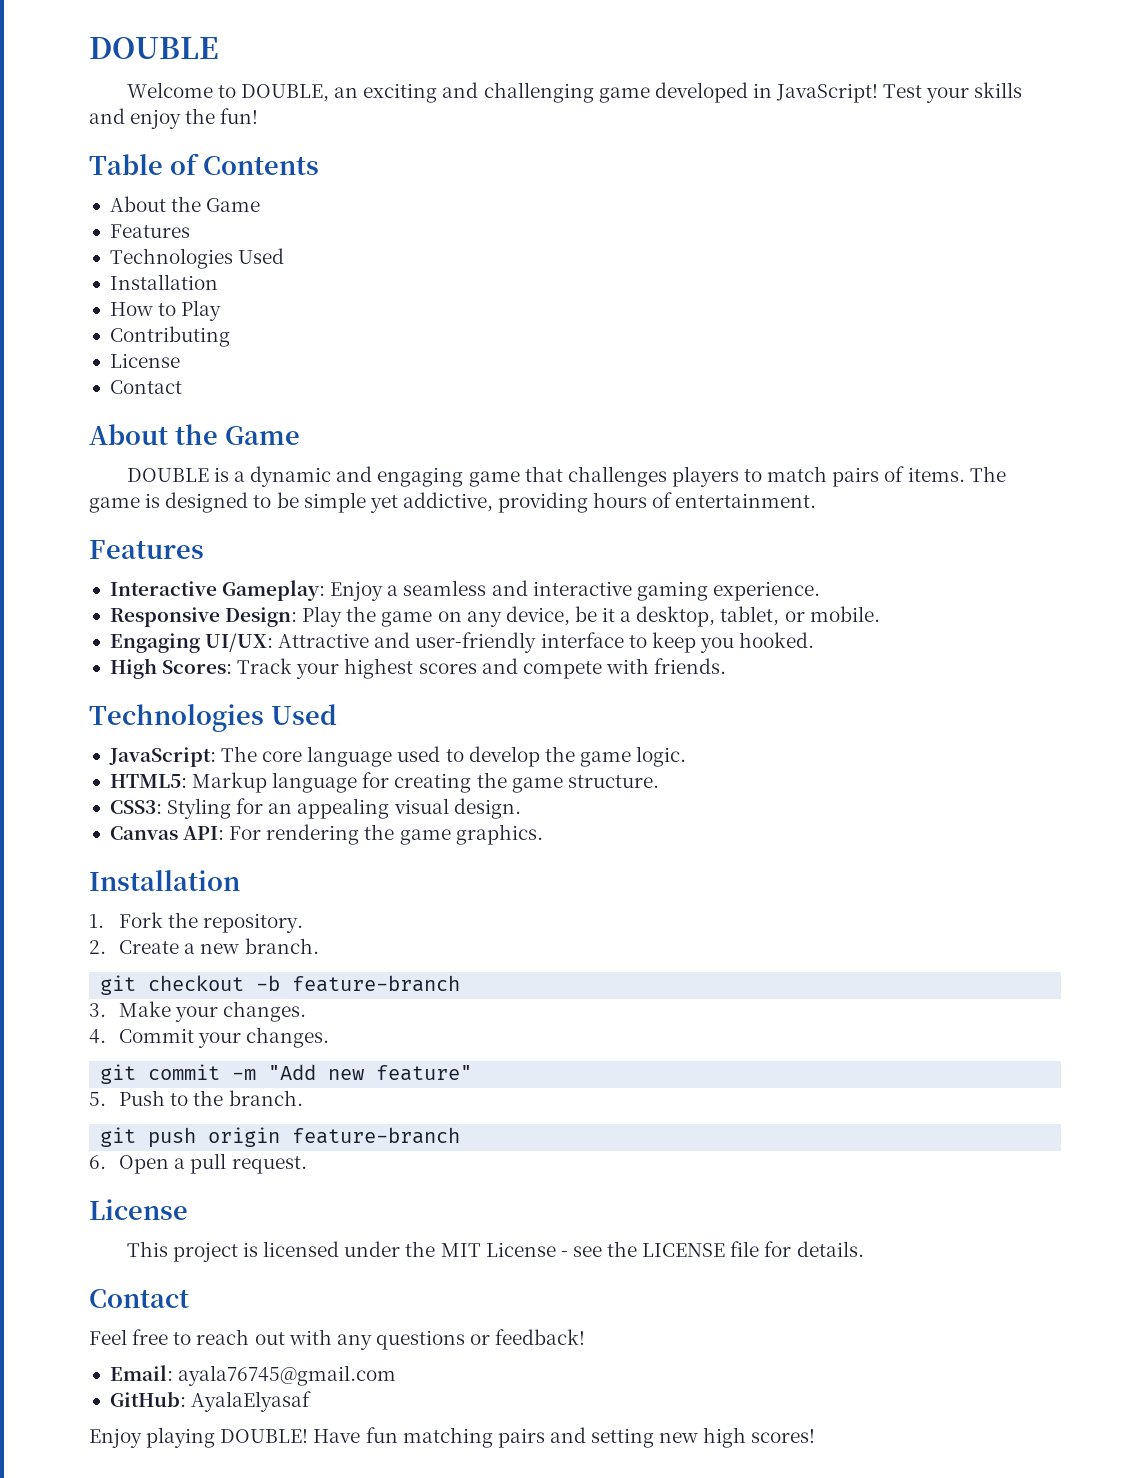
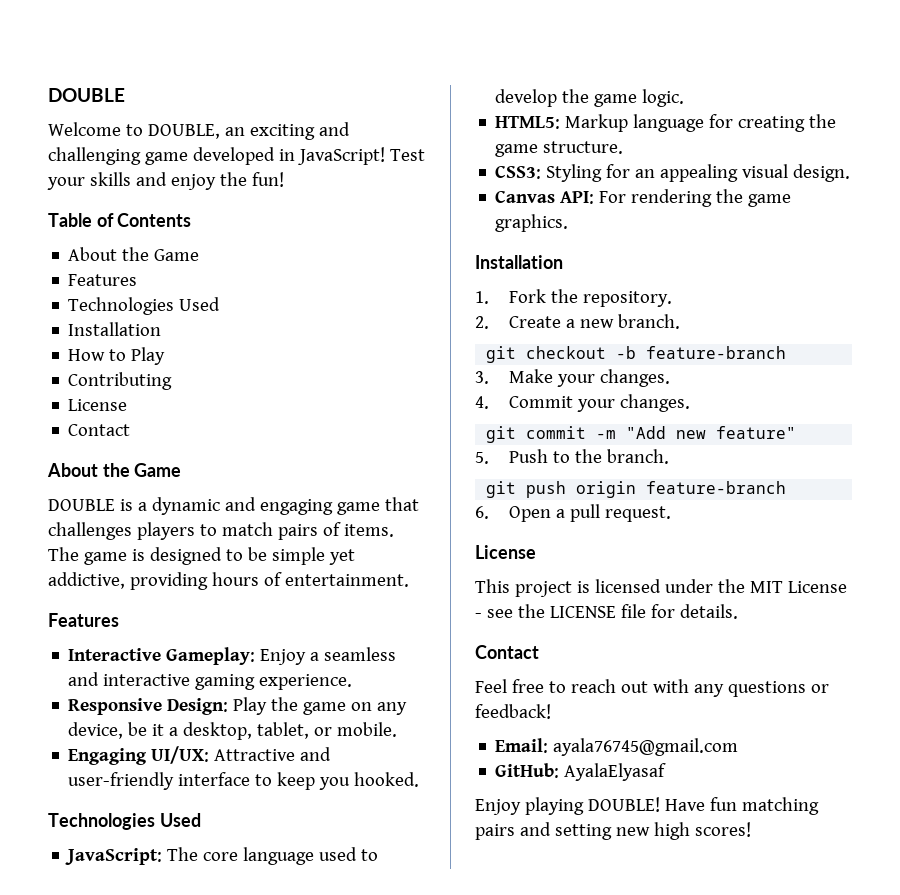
- High Scores: Track your highest scores and compete with friends.

